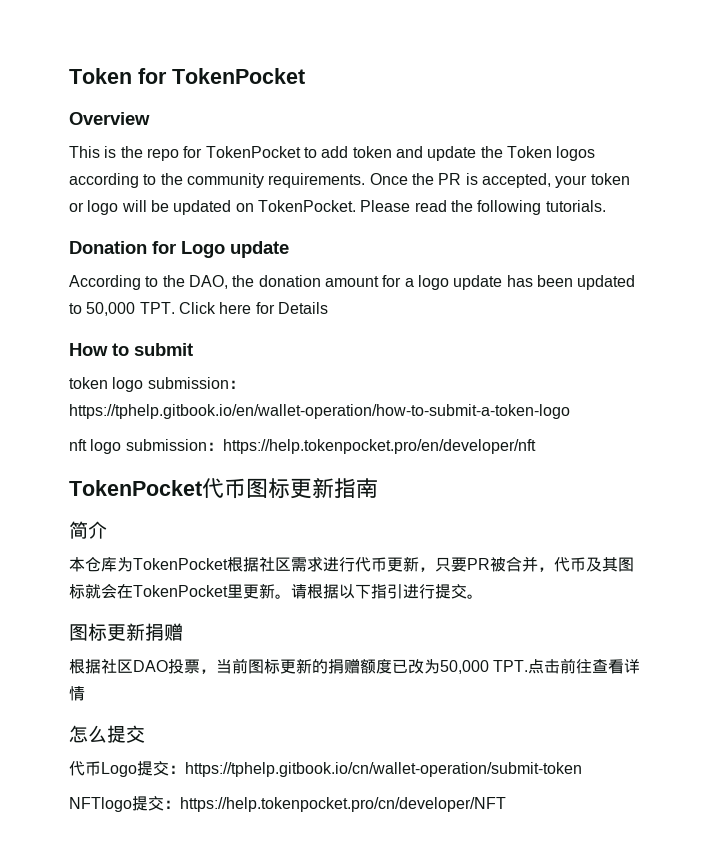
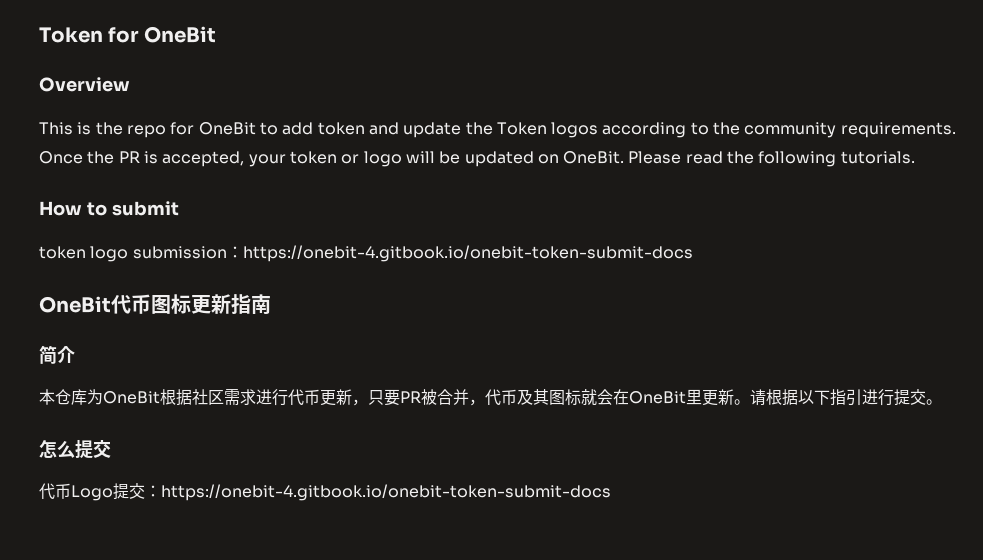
- Token for TokenPocket
+ Token for OneBit
- This is the repo for TokenPocket to add token and update the Token logos according to the community requirements.
+ This is the repo for OneBit to add token and update the Token logos according to the community requirements.
- Once the PR is accepted, your token or logo will be updated on TokenPocket.
+ Once the PR is accepted, your token or logo will be updated on OneBit.
- Donation for Logo update
- According to the DAO, the donation amount for a logo update has been updated to 50,000 TPT. Click here for Details
- token logo submission：https://tphelp.gitbook.io/en/wallet-operation/how-to-submit-a-token-logo
- nft logo submission：https://help.tokenpocket.pro/en/developer/nft
- TokenPocket代币图标更新指南
+ token logo submission：https://onebit-4.gitbook.io/onebit-token-submit-docs
+ OneBit代币图标更新指南
- 本仓库为TokenPocket根据社区需求进行代币更新，只要PR被合并，代币及其图标就会在TokenPocket里更新。
+ 本仓库为OneBit根据社区需求进行代币更新，只要PR被合并，代币及其图标就会在OneBit里更新。
- 图标更新捐赠
- 根据社区DAO投票，当前图标更新的捐赠额度已改为50,000 TPT.点击前往查看详情
- 代币Logo提交：https://tphelp.gitbook.io/cn/wallet-operation/submit-token
- NFTlogo提交：https://help.tokenpocket.pro/cn/developer/NFT
+ 代币Logo提交：https://onebit-4.gitbook.io/onebit-token-submit-docs

